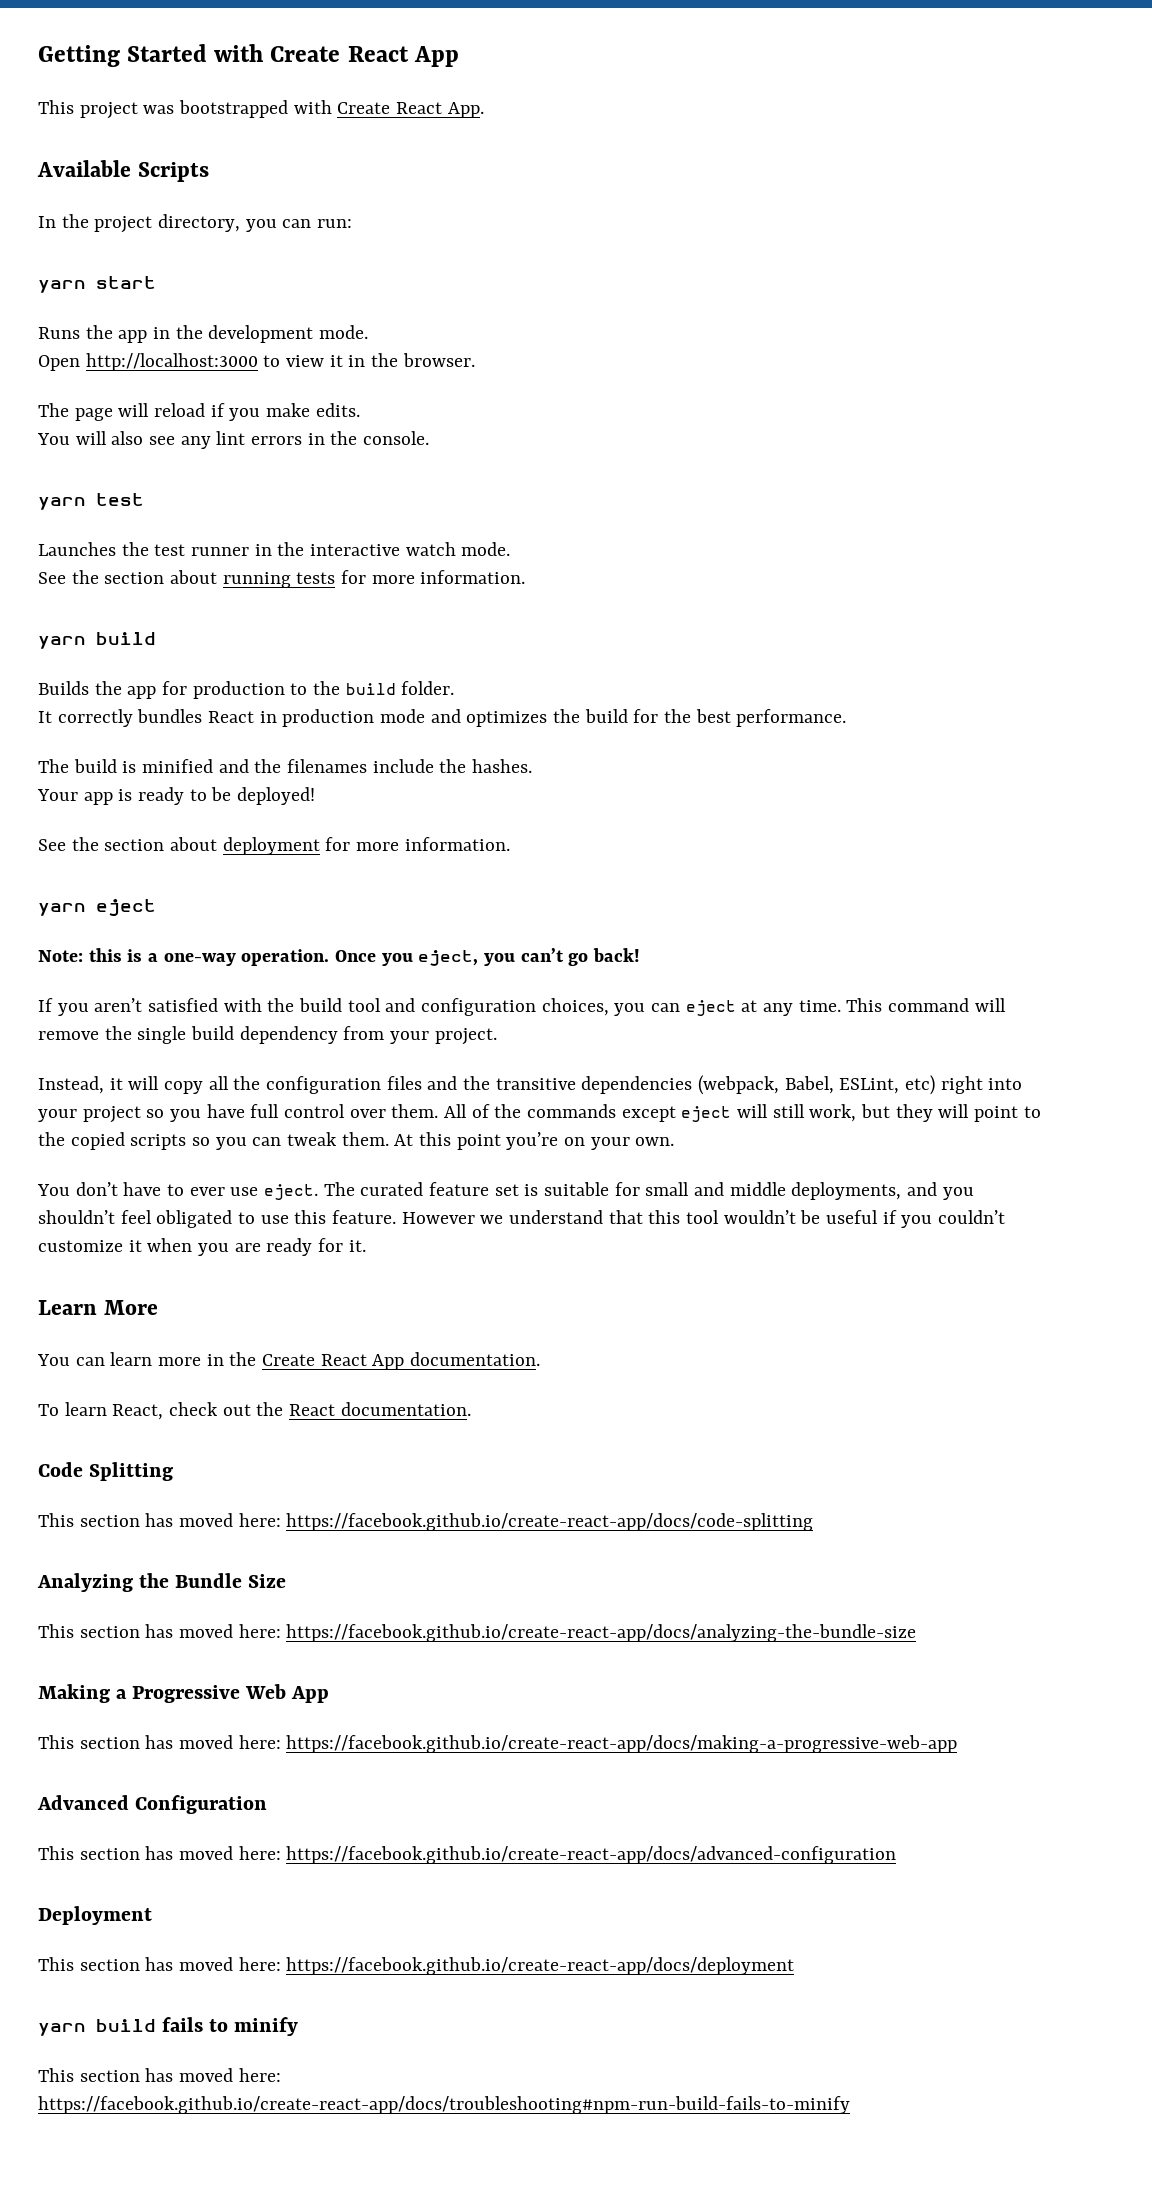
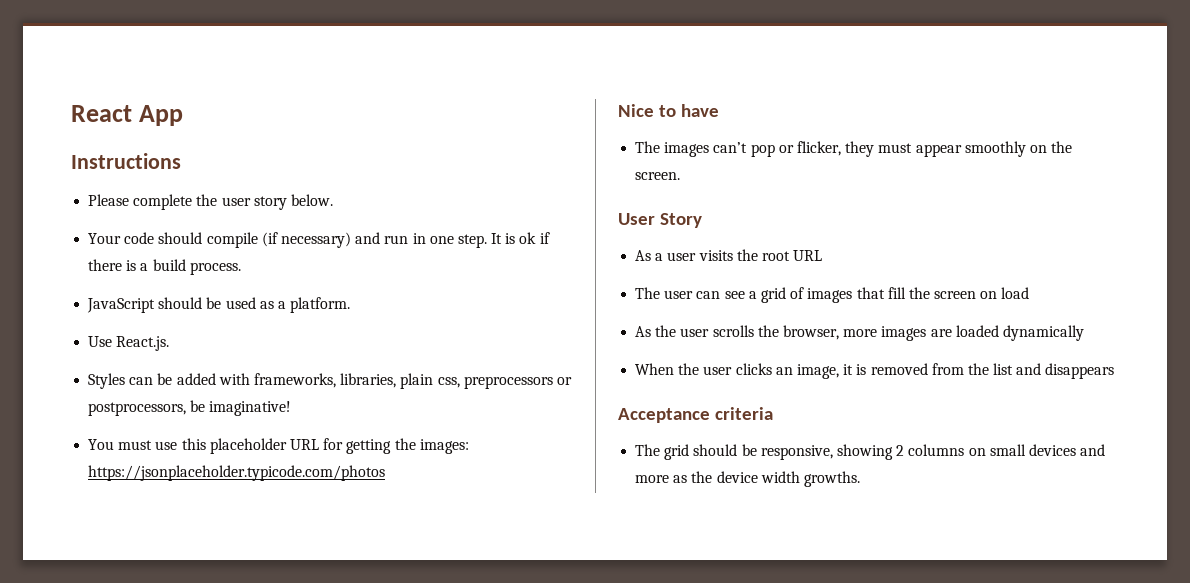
- Getting Started with Create React App
- This project was bootstrapped with Create React App.
- Available Scripts
- In the project directory, you can run:
- yarn start
- Runs the app in the development mode.
- Open http://localhost:3000 to view it in the browser.
- The page will reload if you make edits.
- You will also see any lint errors in the console.
- yarn test
- Launches the test runner in the interactive watch mode.
- See the section about running tests for more information.
- yarn build
- Builds the app for production to the build folder.
- It correctly bundles React in production mode and optimizes the build for the best performance.
- The build is minified and the filenames include the hashes.
- Your app is ready to be deployed!
- See the section about deployment for more information.
- yarn eject
- Note: this is a one-way operation. Once you eject, you can’t go back!
- If you aren’t satisfied with the build tool and configuration choices, you can eject at any time. This command will remove the single build dependency from your project.
- Instead, it will copy all the configuration files and the transitive dependencies (webpack, Babel, ESLint, etc) right into your project so you have full control over them. All of the commands except eject will still work, but they will point to the copied scripts so you can tweak them. At this point you’re on your own.
- You don’t have to ever use eject. The curated feature set is suitable for small and middle deployments, and you shouldn’t feel obligated to use this feature. However we understand that this tool wouldn’t be useful if you couldn’t customize it when you are ready for it.
- Learn More
- You can learn more in the Create React App documentation.
- To learn React, check out the React documentation.
- Code Splitting
- This section has moved here: https://facebook.github.io/create-react-app/docs/code-splitting
- Analyzing the Bundle Size
- This section has moved here: https://facebook.github.io/create-react-app/docs/analyzing-the-bundle-size
- Making a Progressive Web App
- This section has moved here: https://facebook.github.io/create-react-app/docs/making-a-progressive-web-app
- Advanced Configuration
- This section has moved here: https://facebook.github.io/create-react-app/docs/advanced-configuration
- Deployment
- This section has moved here: https://facebook.github.io/create-react-app/docs/deployment
- yarn build fails to minify
- This section has moved here: https://facebook.github.io/create-react-app/docs/troubleshooting#npm-run-build-fails-to-minify
+ React App
+ Instructions
+ Please complete the user story below.
+ Your code should compile (if necessary) and run in one step. It is ok if there is a build process.
+ JavaScript should be used as a platform.
+ Use React.js.
+ Styles can be added with frameworks, libraries, plain css, preprocessors or postprocessors, be imaginative!
+ You must use this placeholder URL for getting the images: https://jsonplaceholder.typicode.com/photos
+ Nice to have
+ The images can’t pop or flicker, they must appear smoothly on the screen.
+ User Story
+ As a user visits the root URL
+ The user can see a grid of images that fill the screen on load
+ As the user scrolls the browser, more images are loaded dynamically
+ When the user clicks an image, it is removed from the list and disappears
+ Acceptance criteria
+ The grid should be responsive, showing 2 columns on small devices and more as the device width growths.

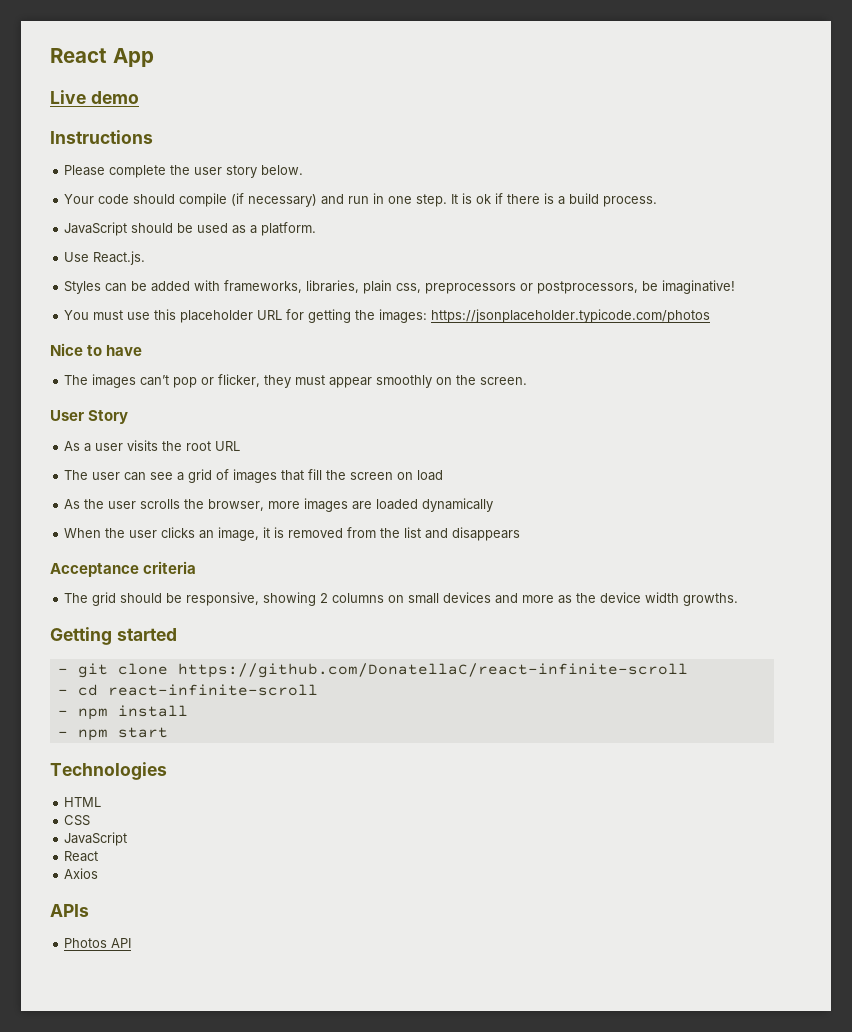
+ Live demo
+ Getting started
+ - git clone https://github.com/DonatellaC/react-infinite-scroll
+ - cd react-infinite-scroll
+ - npm install
+ - npm start
+ Technologies
+ HTML
+ CSS
+ JavaScript
+ React
+ Axios
+ APIs
+ Photos API

